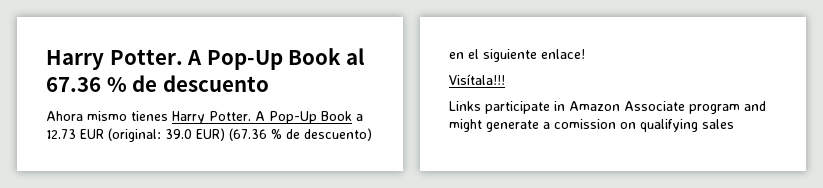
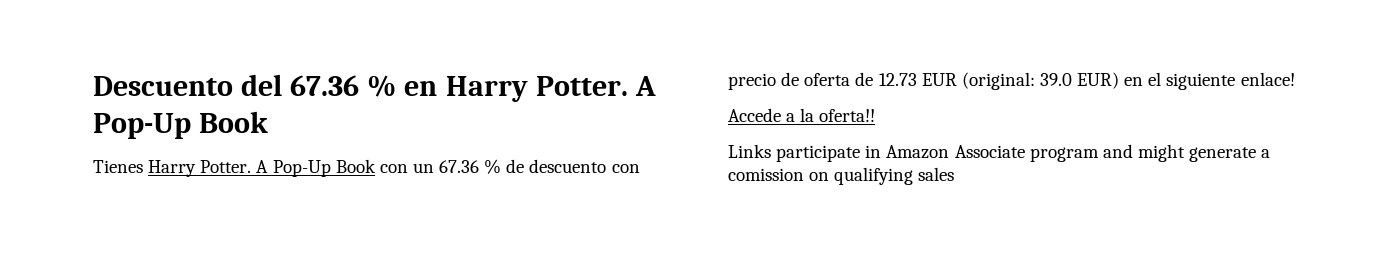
- Harry Potter. A Pop-Up Book al 67.36 % de descuento
- Ahora mismo tienes Harry Potter. A Pop-Up Book a 12.73 EUR (original: 39.0 EUR) (67.36 % de descuento) en el siguiente enlace!
+ Descuento del 67.36 % en Harry Potter. A Pop-Up Book
+ Tienes Harry Potter. A Pop-Up Book con un 67.36 % de descuento con precio de oferta de 12.73 EUR (original: 39.0 EUR) en el siguiente enlace!
- Visítala!!!
+ Accede a la oferta!!

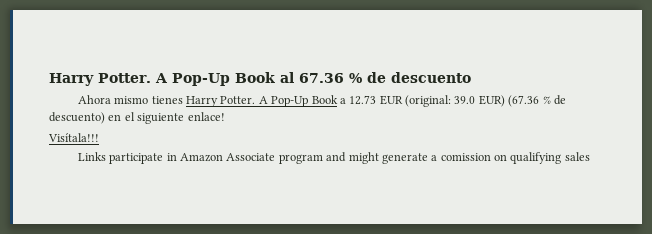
- Descuento del 67.36 % en Harry Potter. A Pop-Up Book
- Tienes Harry Potter. A Pop-Up Book con un 67.36 % de descuento con precio de oferta de 12.73 EUR (original: 39.0 EUR) en el siguiente enlace!
+ Harry Potter. A Pop-Up Book al 67.36 % de descuento
+ Ahora mismo tienes Harry Potter. A Pop-Up Book a 12.73 EUR (original: 39.0 EUR) (67.36 % de descuento) en el siguiente enlace!
- Accede a la oferta!!
+ Visítala!!!

